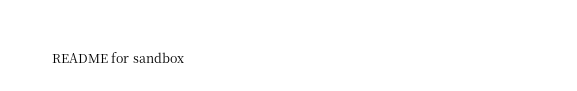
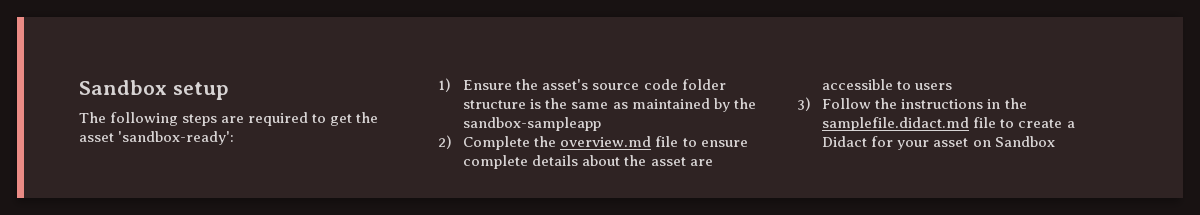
- README for sandbox
+ Sandbox setup
+ The following steps are required to get the asset 'sandbox-ready':
+ 1) Ensure the asset's source code folder structure is the same as maintained by the sandbox-sampleapp
+ 2) Complete the overview.md file to ensure complete details about the asset are accessible to users
+ 3) Follow the instructions in the samplefile.didact.md file to create a Didact for your asset on Sandbox

